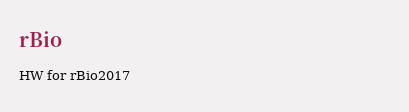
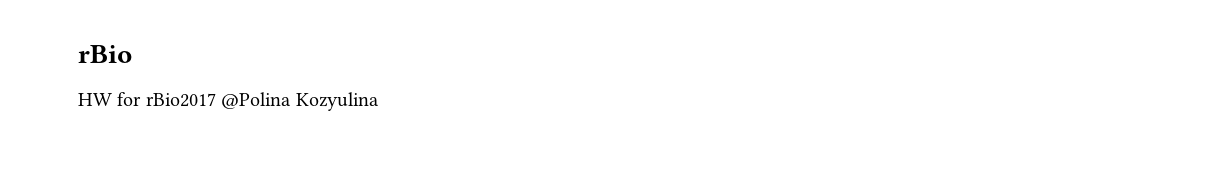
- HW for rBio2017
+ HW for rBio2017 @Polina Kozyulina

